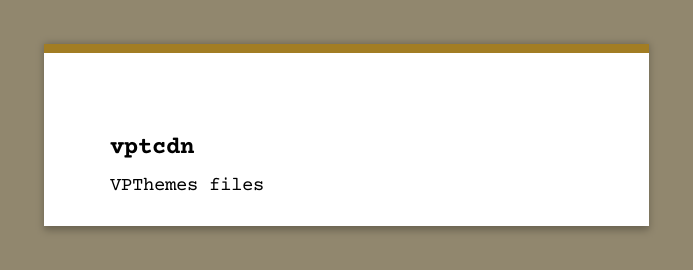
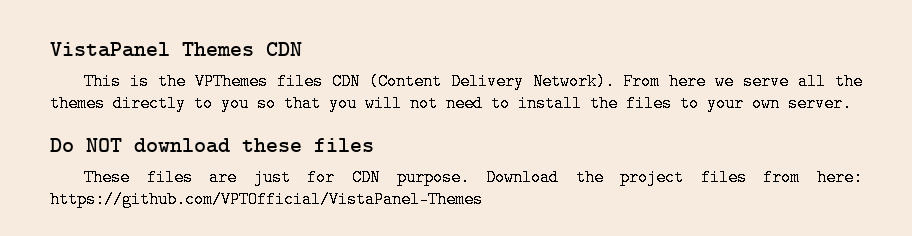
- vptcdn
- VPThemes files
+ VistaPanel Themes CDN
+ This is the VPThemes files CDN (Content Delivery Network). From here we serve all the themes directly to you so that you will not need to install the files to your own server.
+ Do NOT download these files
+ These files are just for CDN purpose. Download the project files from here: https://github.com/VPTOfficial/VistaPanel-Themes

